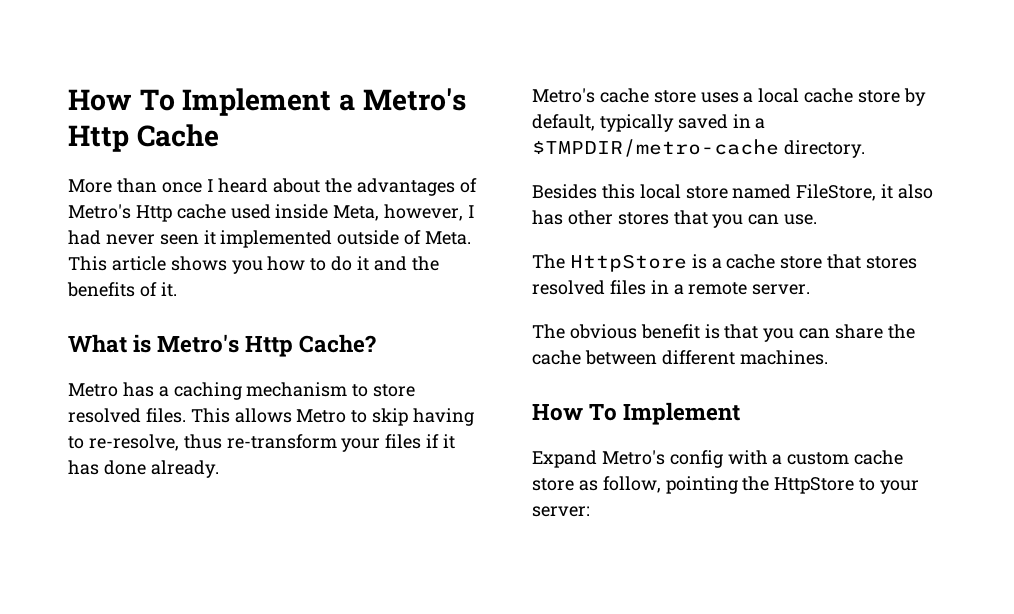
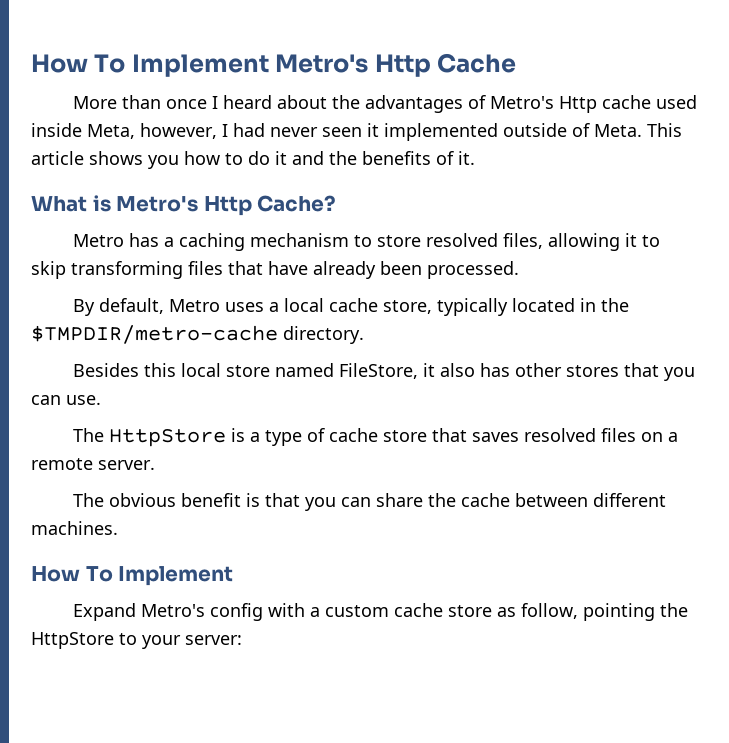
- How To Implement a Metro's Http Cache
+ How To Implement Metro's Http Cache
- Metro has a caching mechanism to store resolved files. This allows Metro to skip having to re-resolve, thus re-transform your files if it has done already.
- Metro's cache store uses a local cache store by default, typically saved in a $TMPDIR/metro-cache directory.
+ Metro has a caching mechanism to store resolved files, allowing it to skip transforming files that have already been processed.
+ By default, Metro uses a local cache store, typically located in the $TMPDIR/metro-cache directory.
- The HttpStore is a cache store that stores resolved files in a remote server.
+ The HttpStore is a type of cache store that saves resolved files on a remote server.

